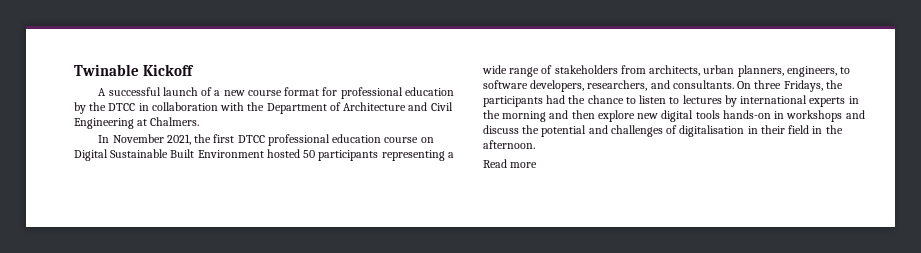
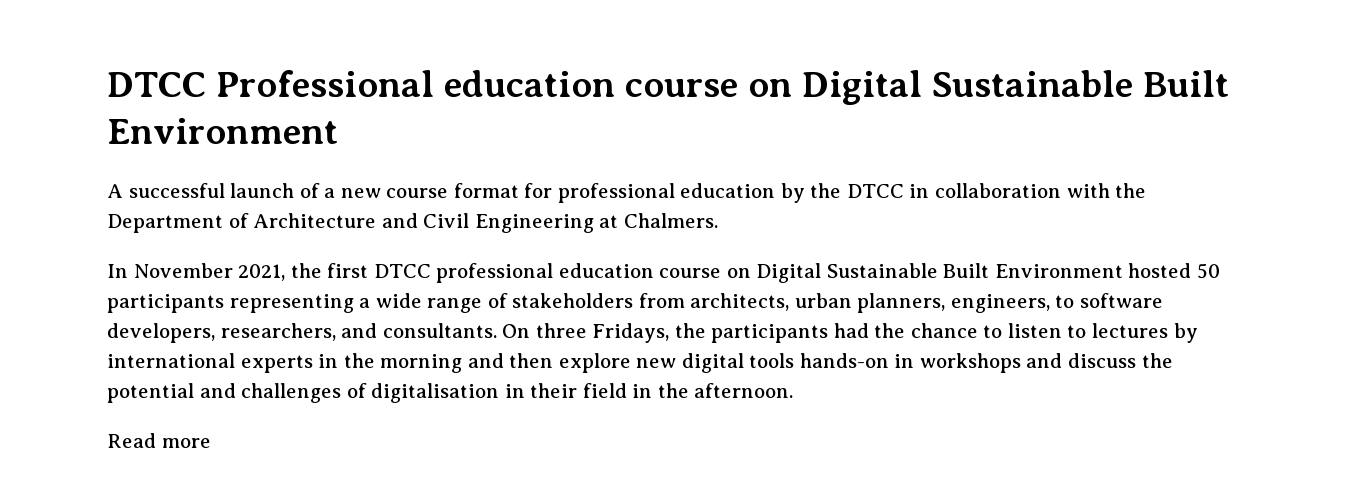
- Twinable Kickoff
+ DTCC Professional education course on Digital Sustainable Built Environment

